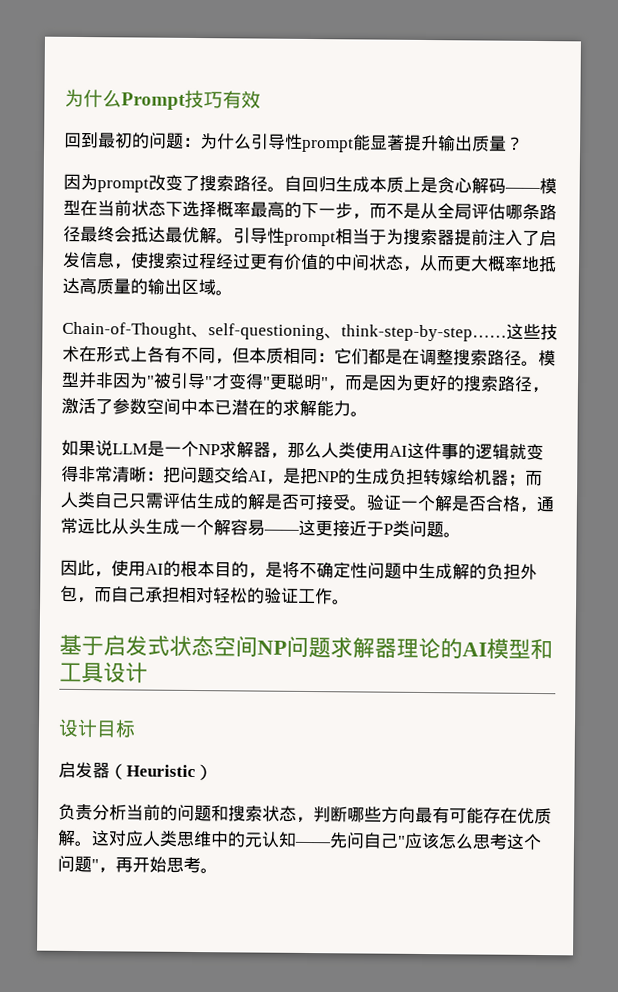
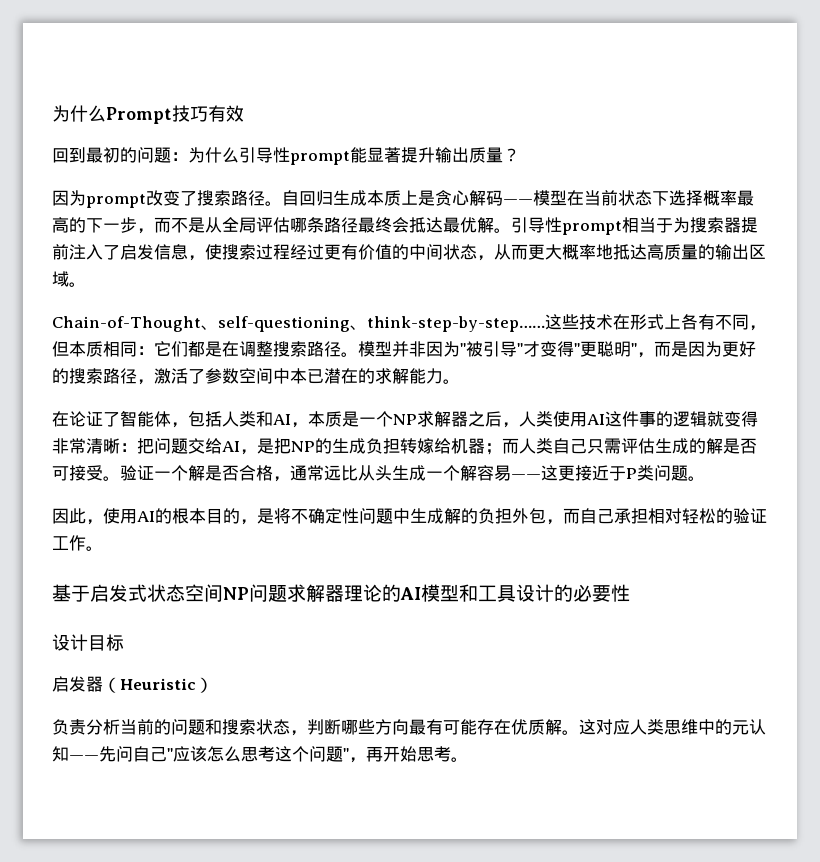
- 如果说LLM是一个NP求解器，那么人类使用AI这件事的逻辑就变得非常清晰：把问题交给AI，是把NP的生成负担转嫁给机器；而人类自己只需评估生成的解是否可接受。
+ 在论证了智能体，包括人类和AI，本质是一个NP求解器之后，人类使用AI这件事的逻辑就变得非常清晰：把问题交给AI，是把NP的生成负担转嫁给机器；而人类自己只需评估生成的解是否可接受。
- 基于启发式状态空间NP问题求解器理论的AI模型和工具设计
+ 基于启发式状态空间NP问题求解器理论的AI模型和工具设计的必要性

